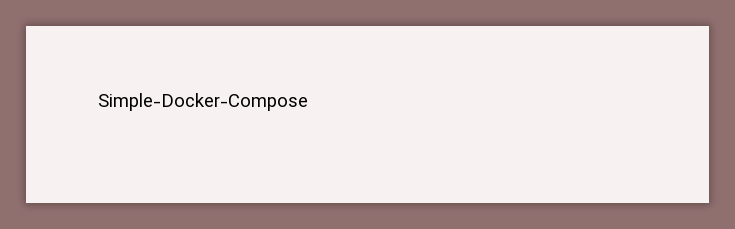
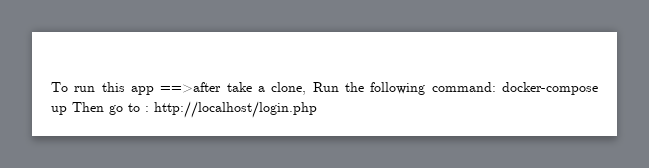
- Simple-Docker-Compose
+ To run this app ==>after take a clone, Run the following command: docker-compose up Then go to : http://localhost/login.php

